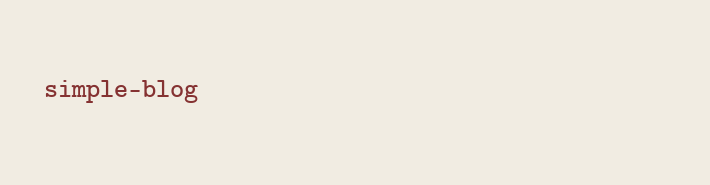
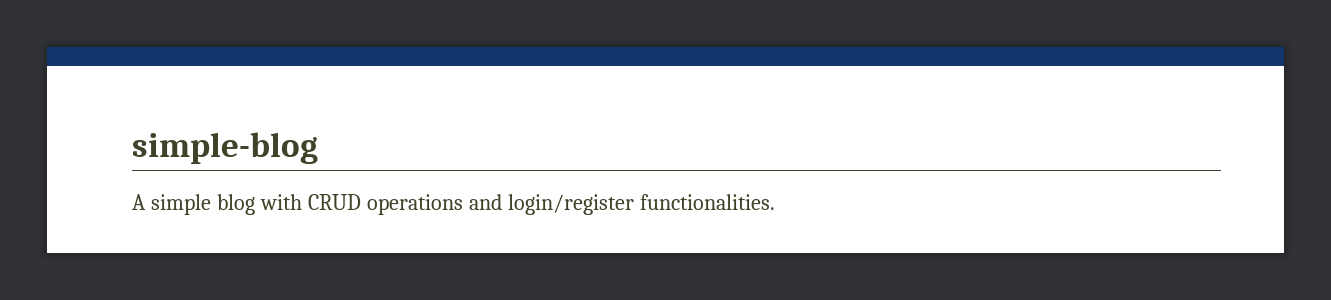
+ A simple blog with CRUD operations and login/register functionalities.

